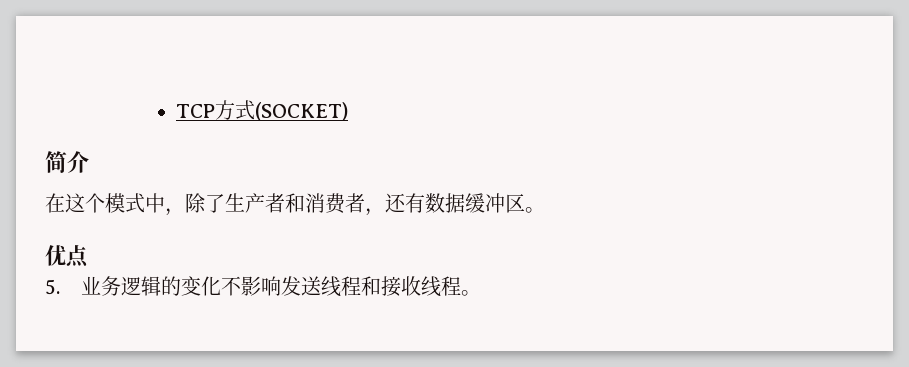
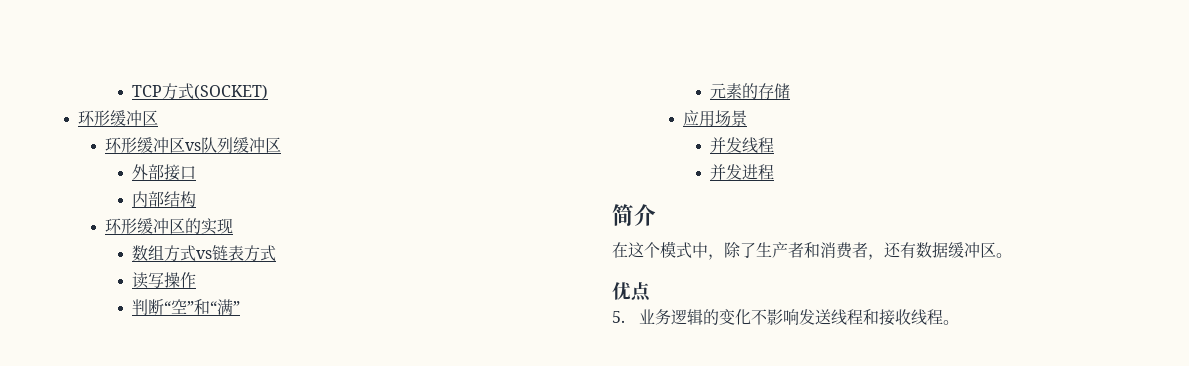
  TCP方式(SOCKET)
+ 环形缓冲区
+ 环形缓冲区vs队列缓冲区
+ 外部接口
+ 内部结构
+ 环形缓冲区的实现
+ 数组方式vs链表方式
+ 读写操作
+ 判断“空”和“满”
+ 元素的存储
+ 应用场景
+ 并发线程
+ 并发进程

